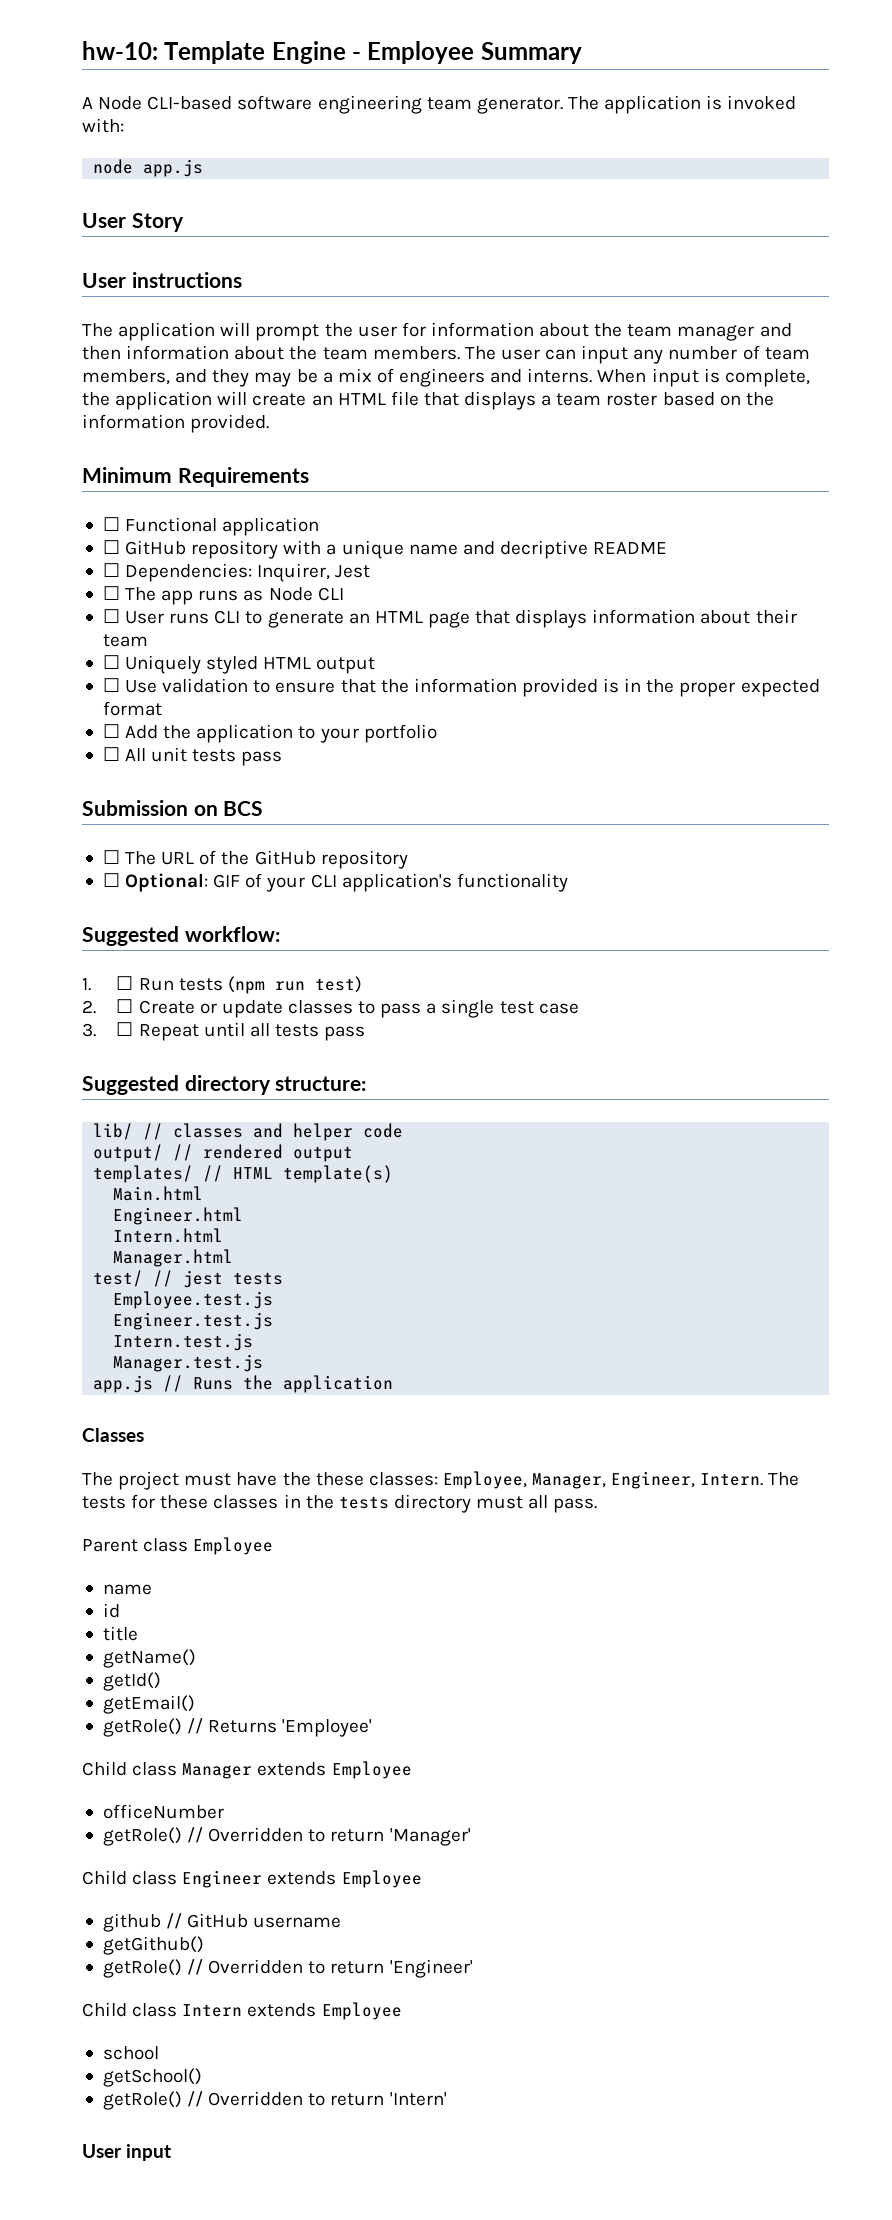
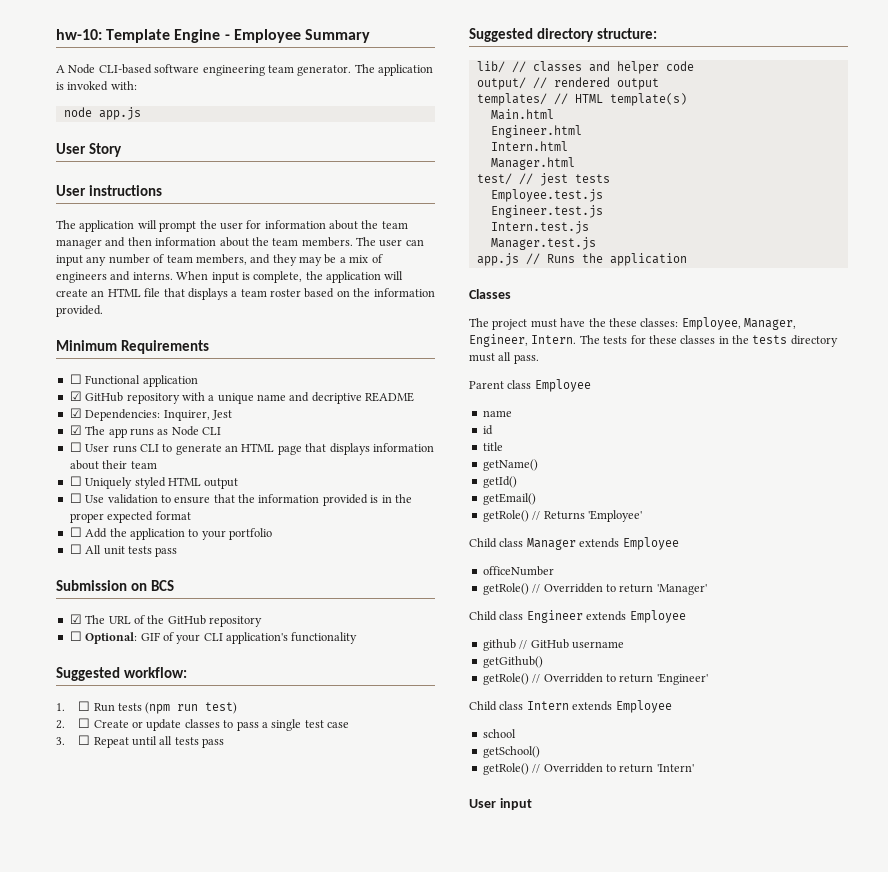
- ☐ GitHub repository with a unique name and decriptive README
+ ☑ GitHub repository with a unique name and decriptive README
- ☐ Dependencies: Inquirer, Jest
+ ☑ Dependencies: Inquirer, Jest
- ☐ The app runs as Node CLI
+ ☑ The app runs as Node CLI
- ☐ The URL of the GitHub repository
+ ☑ The URL of the GitHub repository

